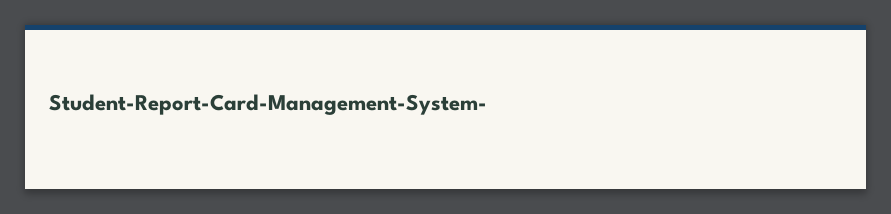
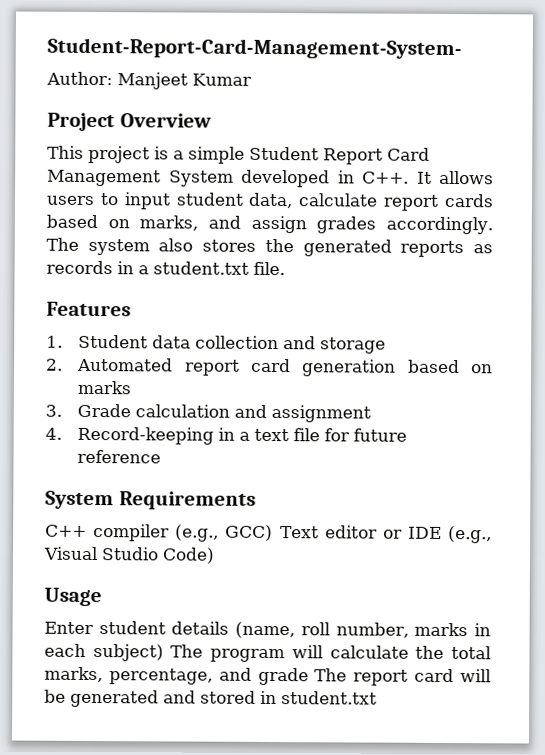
+ Author: Manjeet Kumar
+ Project Overview
+ This project is a simple Student Report Card Management System developed in C++. It allows users to input student data, calculate report cards based on marks, and assign grades accordingly. The system also stores the generated reports as records in a student.txt file.
+ Features
+ 1. Student data collection and storage
+ 2. Automated report card generation based on marks
+ 3. Grade calculation and assignment
+ 4. Record-keeping in a text file for future reference
+ System Requirements
+ C++ compiler (e.g., GCC) Text editor or IDE (e.g., Visual Studio Code)
+ Usage
+ Enter student details (name, roll number, marks in each subject) The program will calculate the total marks, percentage, and grade The report card will be generated and stored in student.txt

